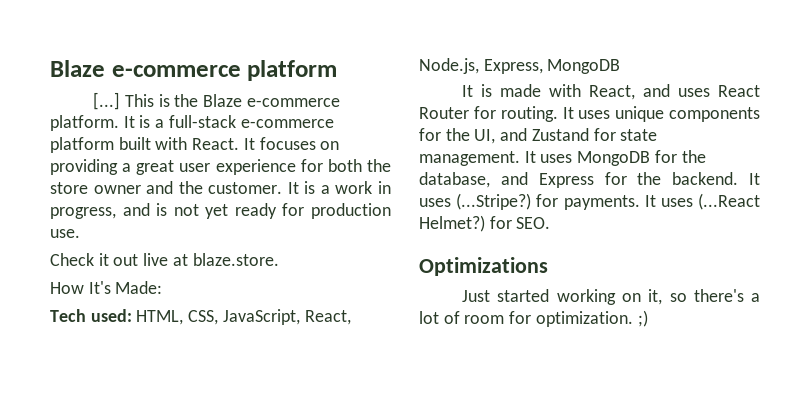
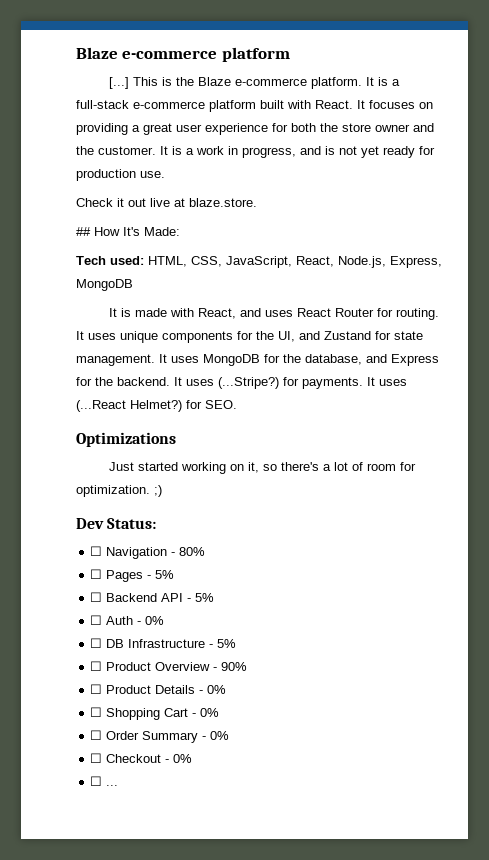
- How It's Made:
+ ## How It's Made:
+ Dev Status:
+ ☐ Navigation - 80%
+ ☐ Pages - 5%
+ ☐ Backend API - 5%
+ ☐ Auth - 0%
+ ☐ DB Infrastructure - 5%
+ ☐ Product Overview - 90%
+ ☐ Product Details - 0%
+ ☐ Shopping Cart - 0%
+ ☐ Order Summary - 0%
+ ☐ Checkout - 0%
+ ☐ ...

